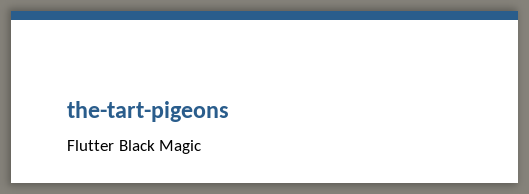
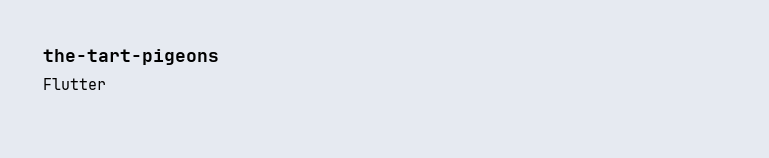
- Flutter Black Magic
+ Flutter

